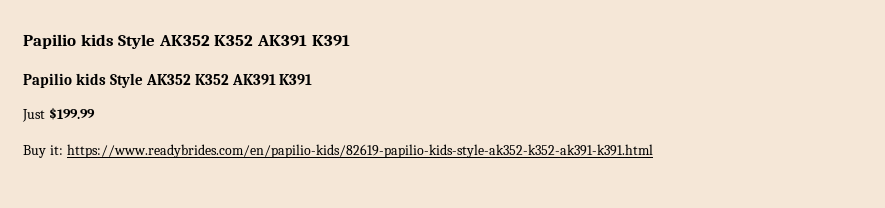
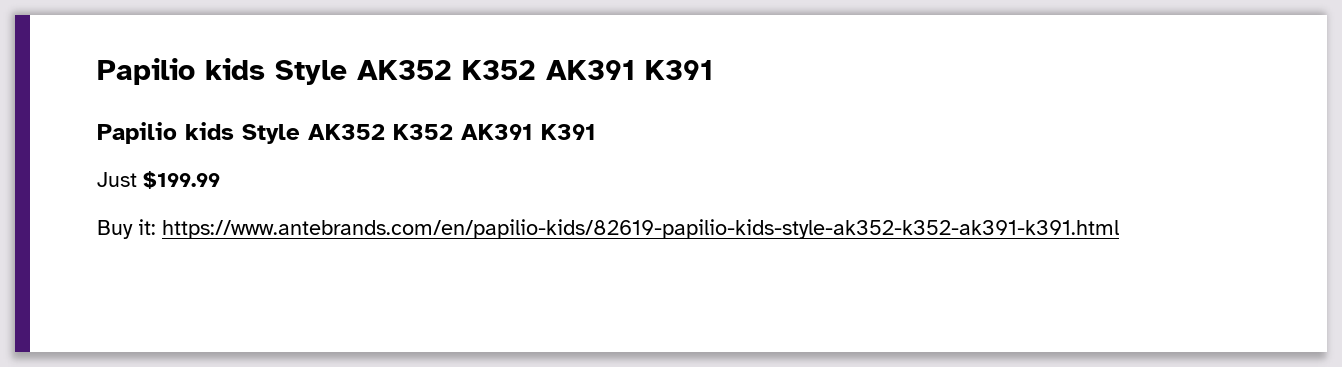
- Buy it: https://www.readybrides.com/en/papilio-kids/82619-papilio-kids-style-ak352-k352-ak391-k391.html
+ Buy it: https://www.antebrands.com/en/papilio-kids/82619-papilio-kids-style-ak352-k352-ak391-k391.html

